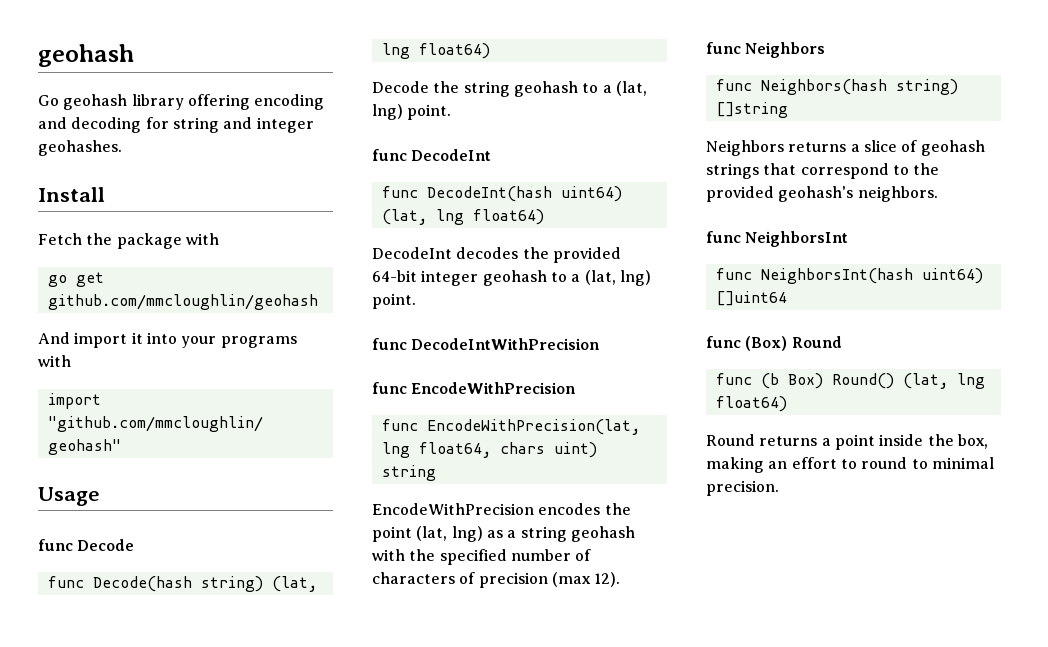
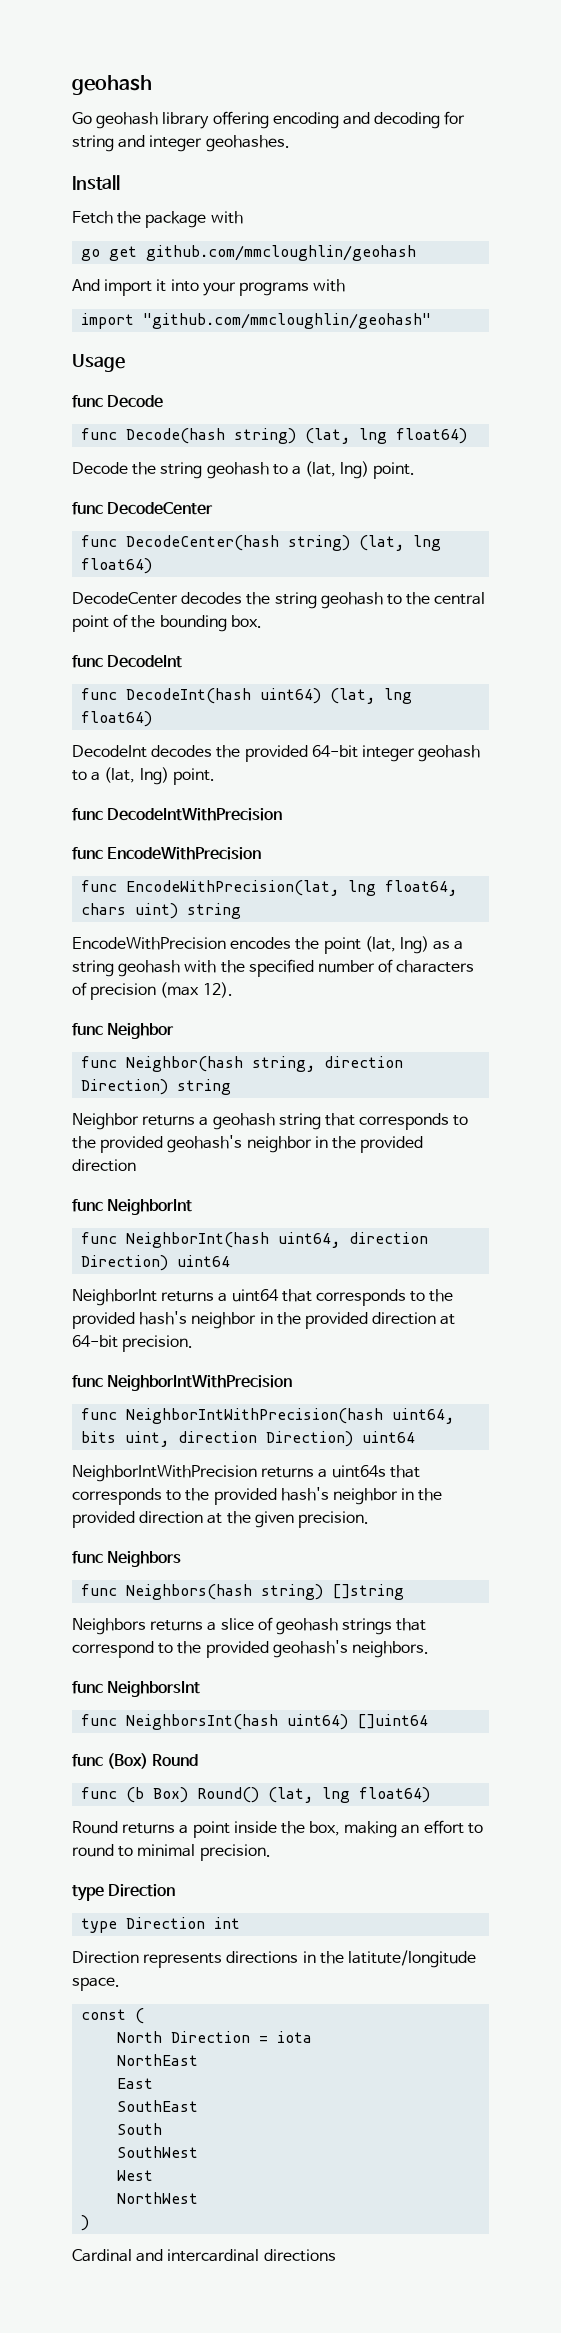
+ func DecodeCenter
+ func DecodeCenter(hash string) (lat, lng float64)
+ DecodeCenter decodes the string geohash to the central point of the bounding box.
+ func Neighbor
+ func Neighbor(hash string, direction Direction) string
+ Neighbor returns a geohash string that corresponds to the provided geohash's neighbor in the provided direction
+ func NeighborInt
+ func NeighborInt(hash uint64, direction Direction) uint64
+ NeighborInt returns a uint64 that corresponds to the provided hash's neighbor in the provided direction at 64-bit precision.
+ func NeighborIntWithPrecision
+ func NeighborIntWithPrecision(hash uint64, bits uint, direction Direction) uint64
+ NeighborIntWithPrecision returns a uint64s that corresponds to the provided hash's neighbor in the provided direction at the given precision.
  Round returns a point inside the box, making an effort to round to minimal precision.
+ type Direction
+ type Direction int
+ Direction represents directions in the latitute/longitude space.
+ const (
+ North Direction = iota
+ NorthEast
+ East
+ SouthEast
+ South
+ SouthWest
+ West
+ NorthWest
+ )
+ Cardinal and intercardinal directions

